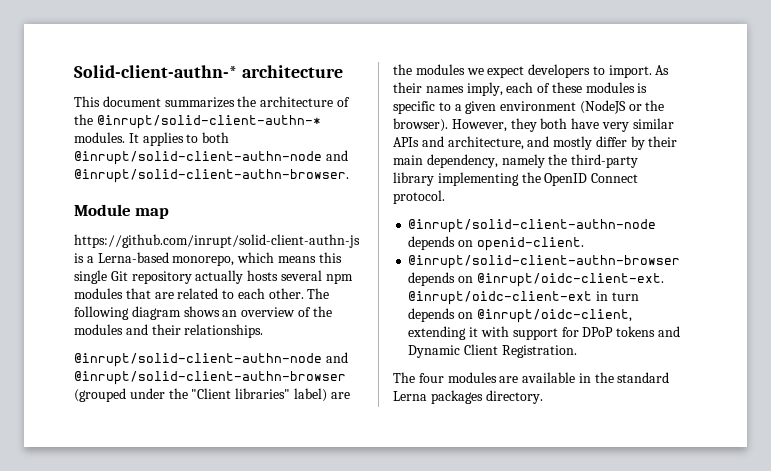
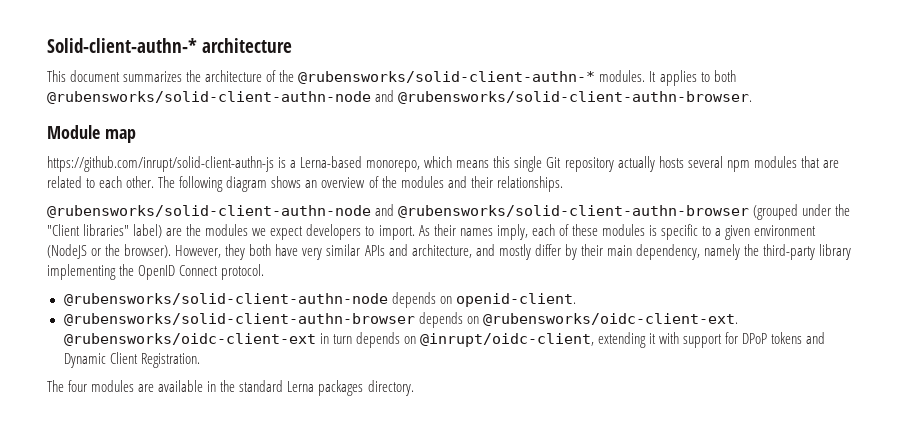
- This document summarizes the architecture of the @inrupt/solid-client-authn-* modules.
+ This document summarizes the architecture of the @rubensworks/solid-client-authn-* modules.
- It applies to both @inrupt/solid-client-authn-node and @inrupt/solid-client-authn-browser.
+ It applies to both @rubensworks/solid-client-authn-node and @rubensworks/solid-client-authn-browser.
- @inrupt/solid-client-authn-node and @inrupt/solid-client-authn-browser (grouped under the "Client libraries" label) are the modules we expect developers to import.
+ @rubensworks/solid-client-authn-node and @rubensworks/solid-client-authn-browser (grouped under the "Client libraries" label) are the modules we expect developers to import.
- @inrupt/solid-client-authn-node depends on openid-client.
+ @rubensworks/solid-client-authn-node depends on openid-client.
- @inrupt/solid-client-authn-browser depends on @inrupt/oidc-client-ext. @inrupt/oidc-client-ext in turn depends on @inrupt/oidc-client, extending it with support for DPoP tokens and Dynamic Client Registration.
+ @rubensworks/solid-client-authn-browser depends on @rubensworks/oidc-client-ext. @rubensworks/oidc-client-ext in turn depends on @inrupt/oidc-client, extending it with support for DPoP tokens and Dynamic Client Registration.

